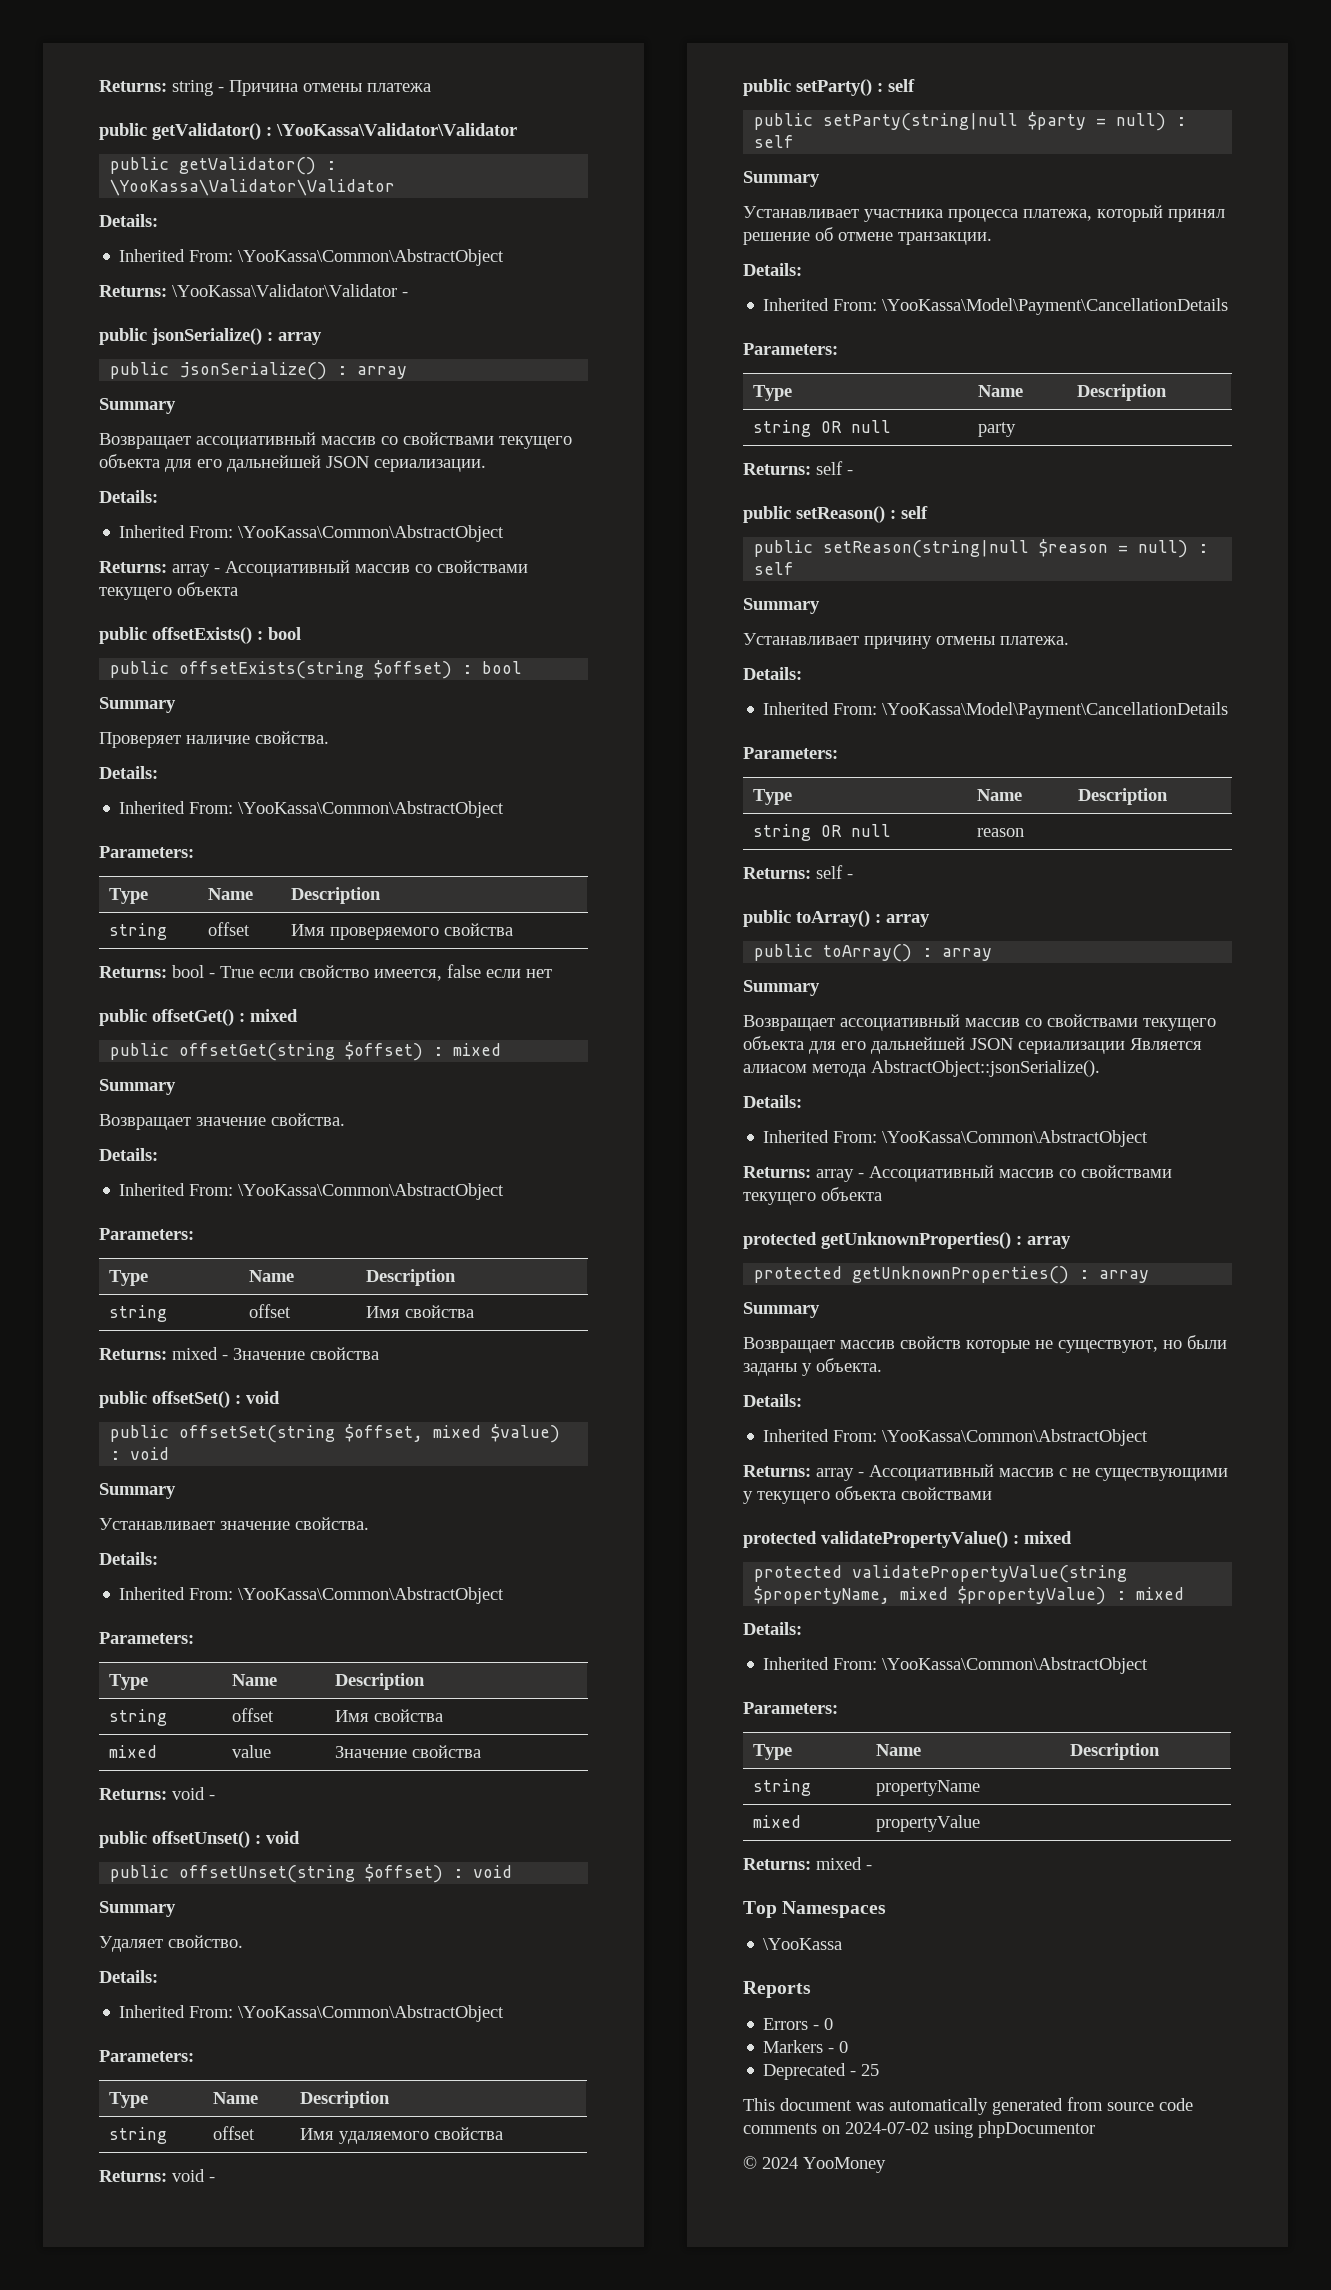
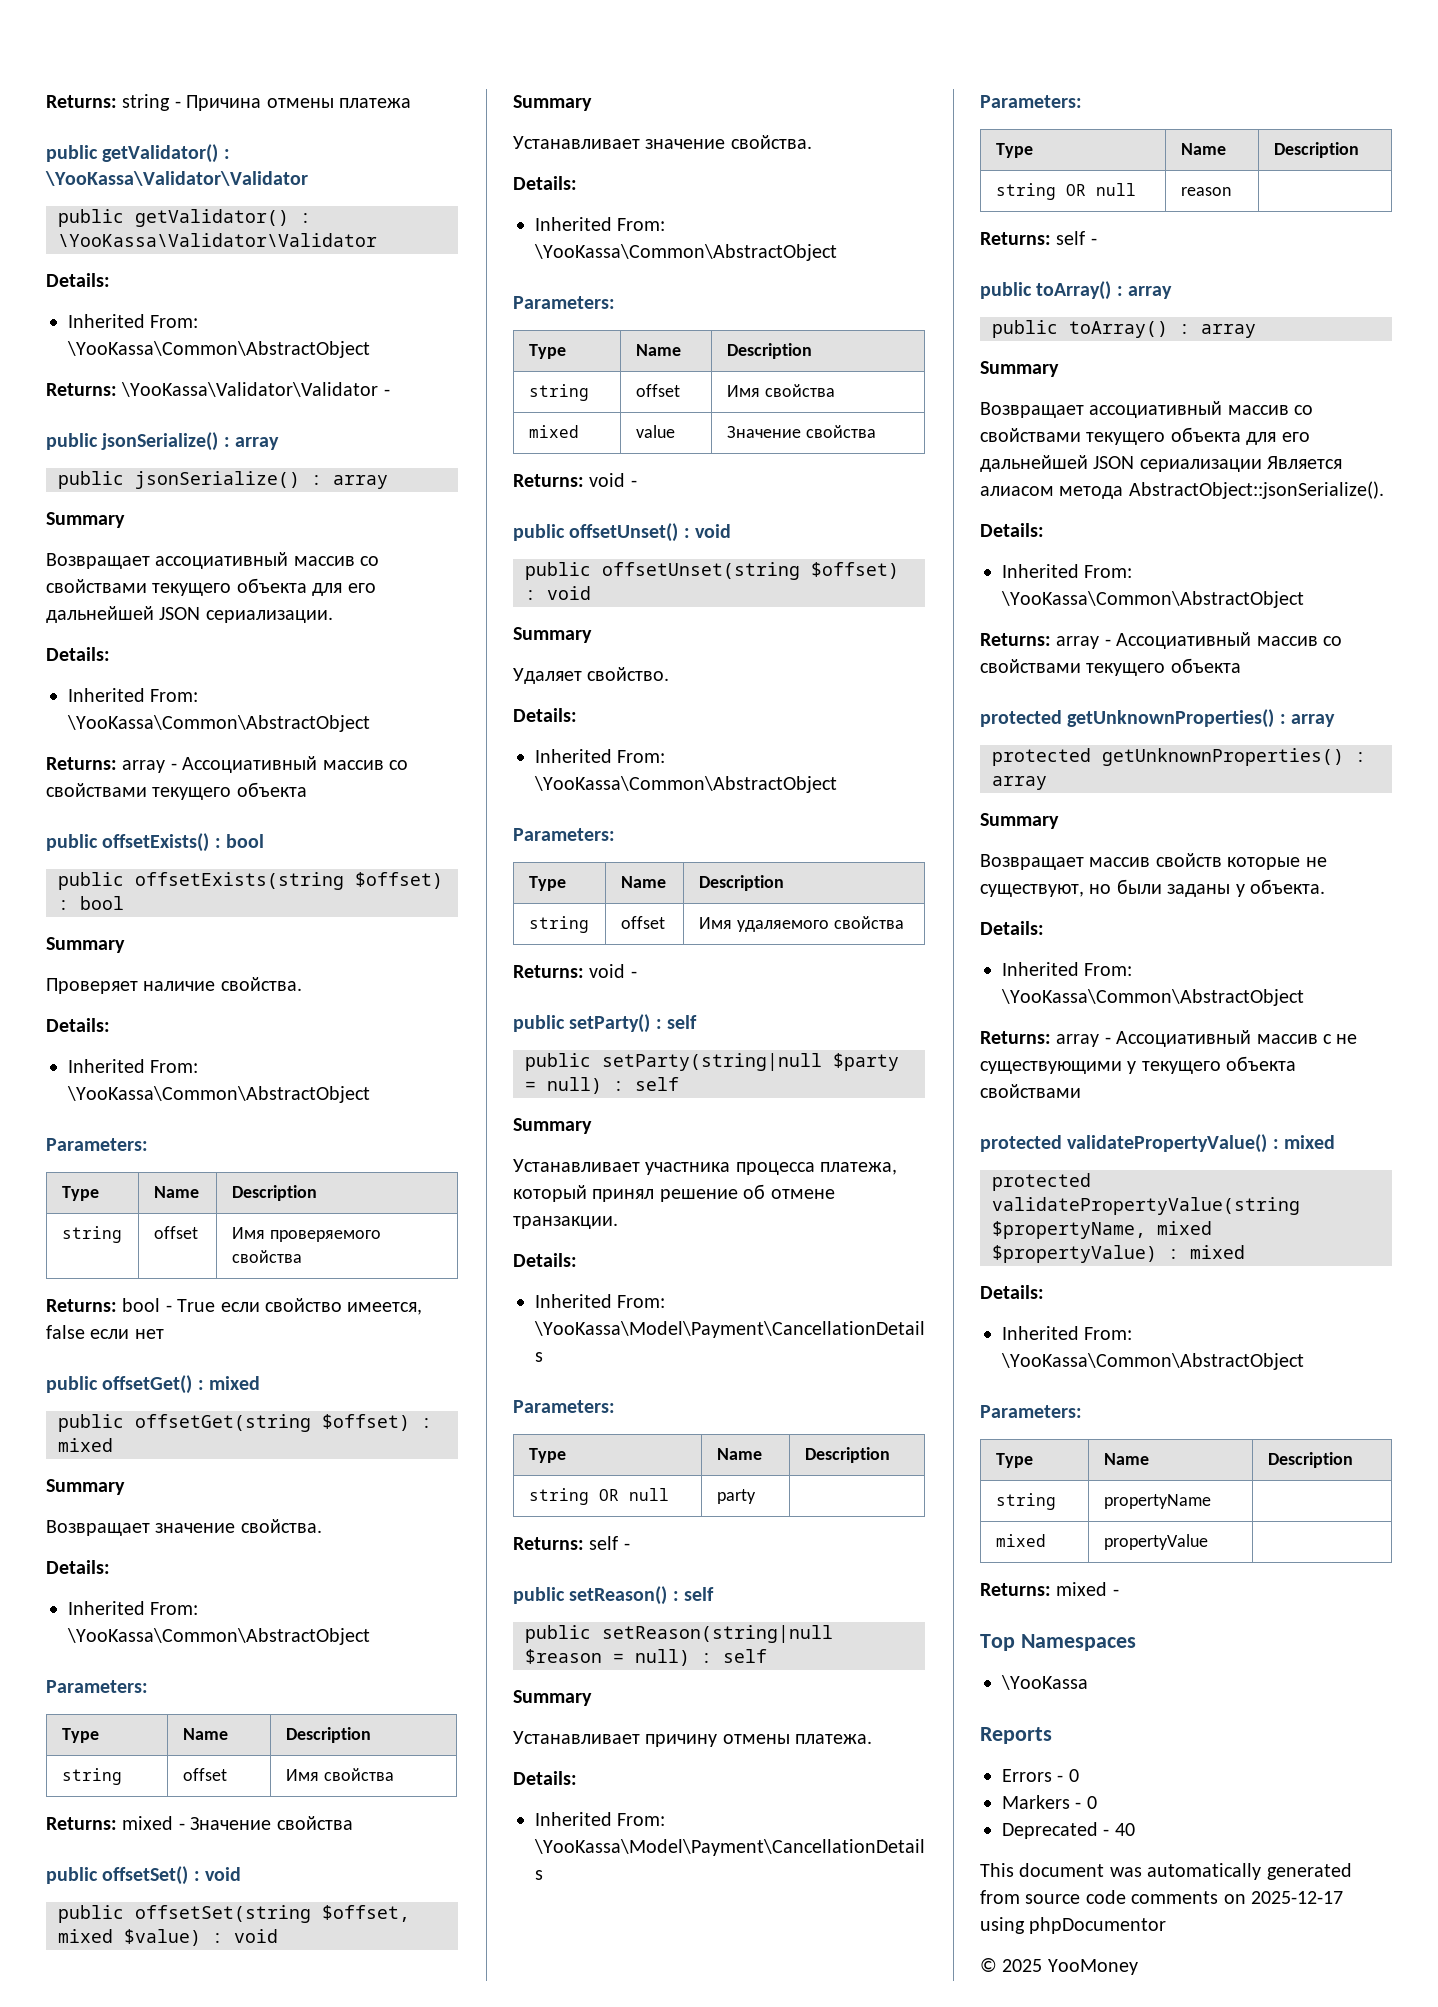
- Deprecated - 25
+ Deprecated - 40
- This document was automatically generated from source code comments on 2024-07-02 using phpDocumentor
+ This document was automatically generated from source code comments on 2025-12-17 using phpDocumentor
- © 2024 YooMoney
+ © 2025 YooMoney

